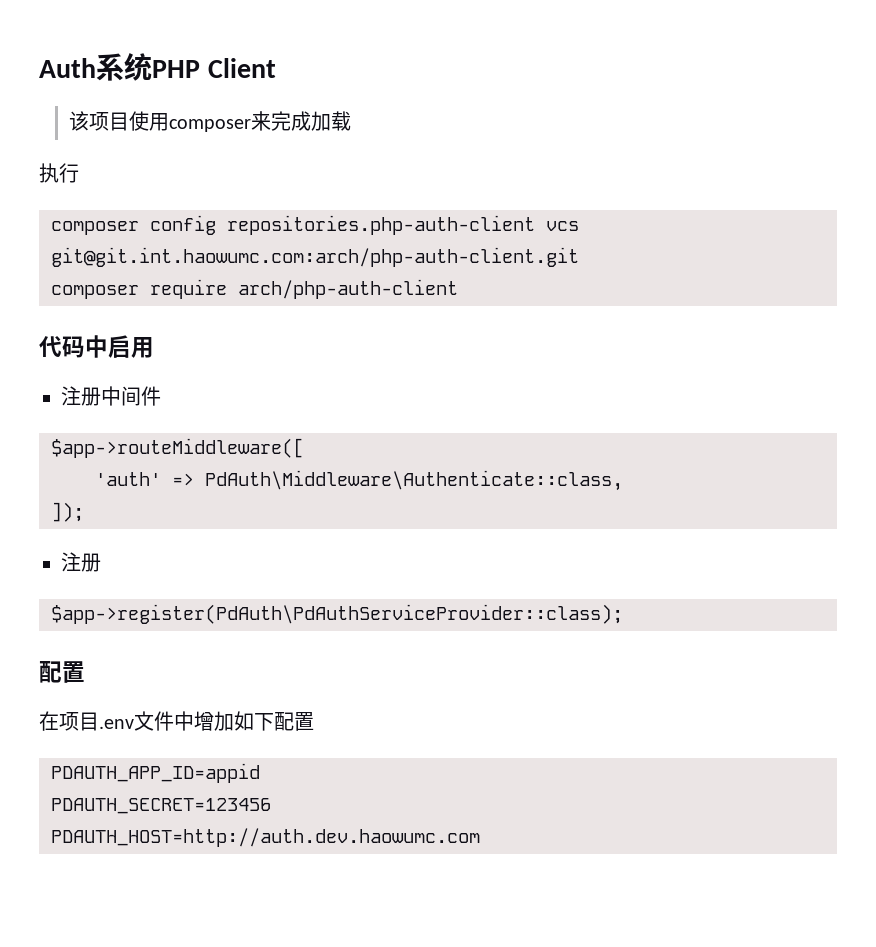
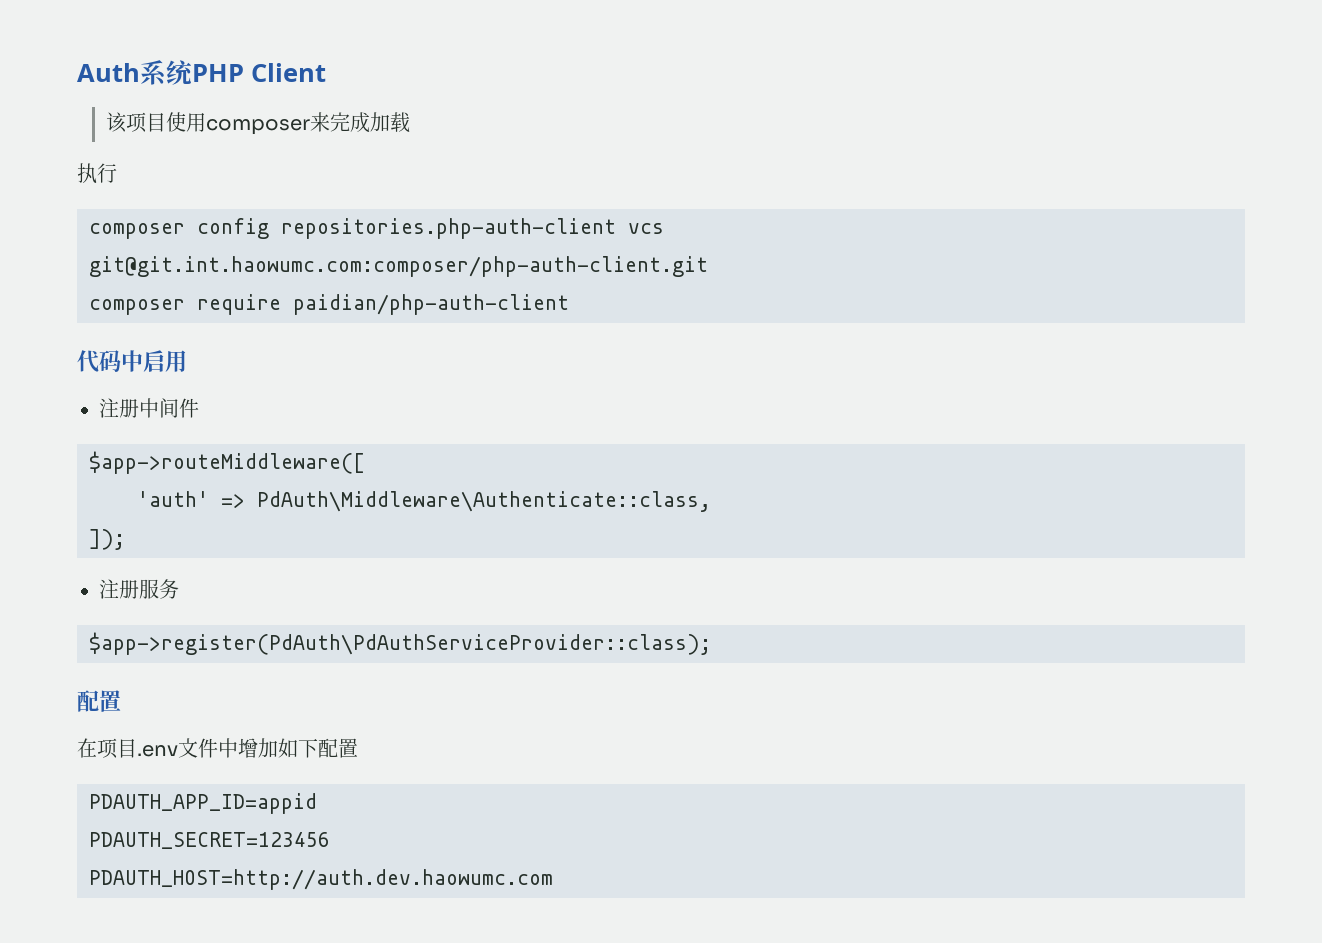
- composer config repositories.php-auth-client vcs git@git.int.haowumc.com:arch/php-auth-client.git
+ composer config repositories.php-auth-client vcs git@git.int.haowumc.com:composer/php-auth-client.git
- composer require arch/php-auth-client
+ composer require paidian/php-auth-client
  ]);
- 注册
+ 注册服务

